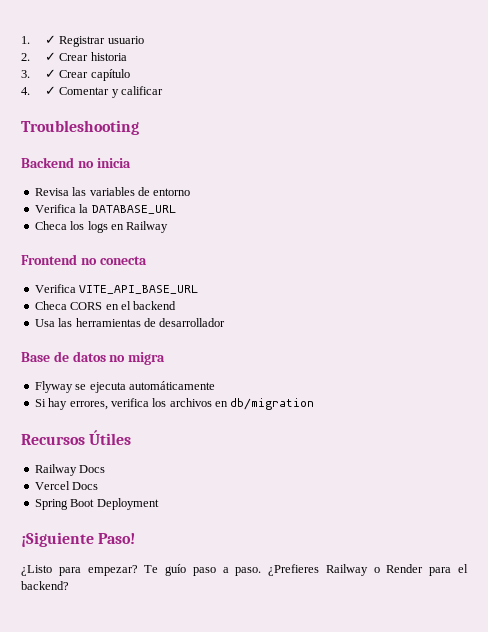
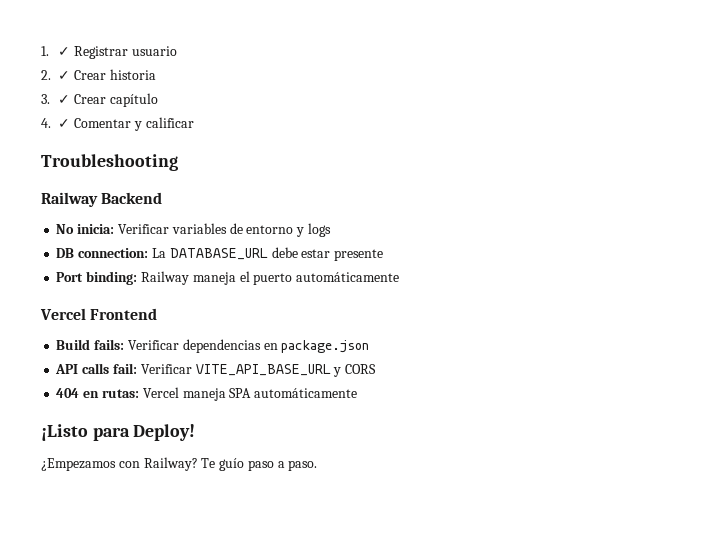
- Backend no inicia
- Revisa las variables de entorno
- Verifica la DATABASE_URL
- Checa los logs en Railway
- Frontend no conecta
- Verifica VITE_API_BASE_URL
- Checa CORS en el backend
- Usa las herramientas de desarrollador
- Base de datos no migra
- Flyway se ejecuta automáticamente
- Si hay errores, verifica los archivos en db/migration
- Recursos Útiles
- Railway Docs
- Vercel Docs
- Spring Boot Deployment
- ¡Siguiente Paso!
- ¿Listo para empezar?
+ Railway Backend
+ No inicia: Verificar variables de entorno y logs
+ DB connection: La DATABASE_URL debe estar presente
+ Port binding: Railway maneja el puerto automáticamente
+ Vercel Frontend
+ Build fails: Verificar dependencias en package.json
+ API calls fail: Verificar VITE_API_BASE_URL y CORS
+ 404 en rutas: Vercel maneja SPA automáticamente
+ ¡Listo para Deploy!
+ ¿Empezamos con Railway?
- ¿Prefieres Railway o Render para el backend?

